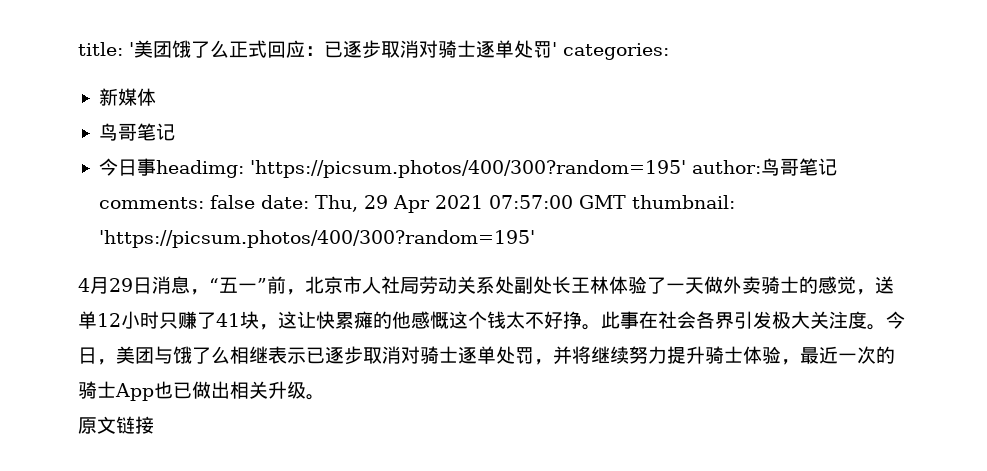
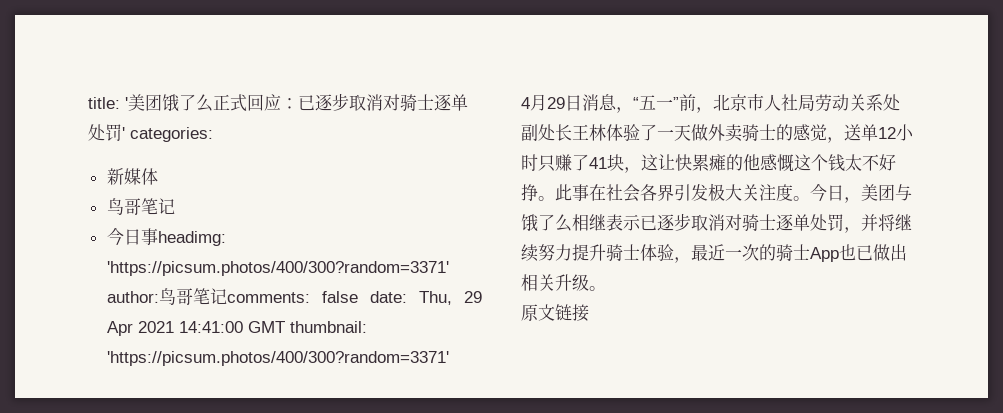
- 今日事headimg: 'https://picsum.photos/400/300?random=195' author:鸟哥笔记comments: false date: Thu, 29 Apr 2021 07:57:00 GMT thumbnail: 'https://picsum.photos/400/300?random=195'
+ 今日事headimg: 'https://picsum.photos/400/300?random=3371' author:鸟哥笔记comments: false date: Thu, 29 Apr 2021 14:41:00 GMT thumbnail: 'https://picsum.photos/400/300?random=3371'

